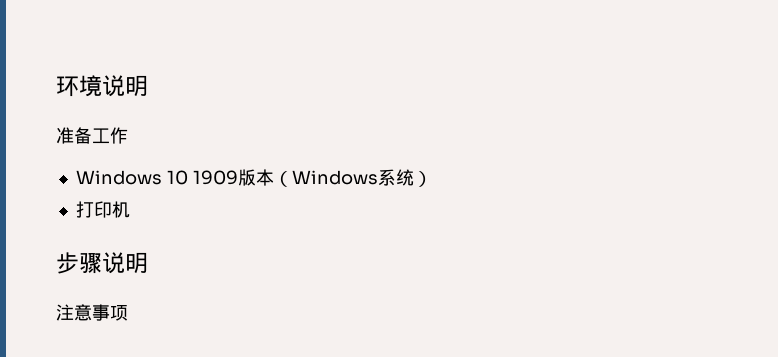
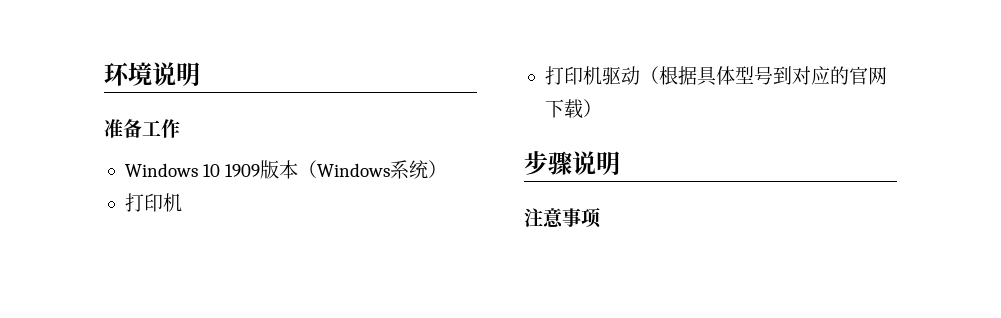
+ 打印机驱动（根据具体型号到对应的官网下载）

